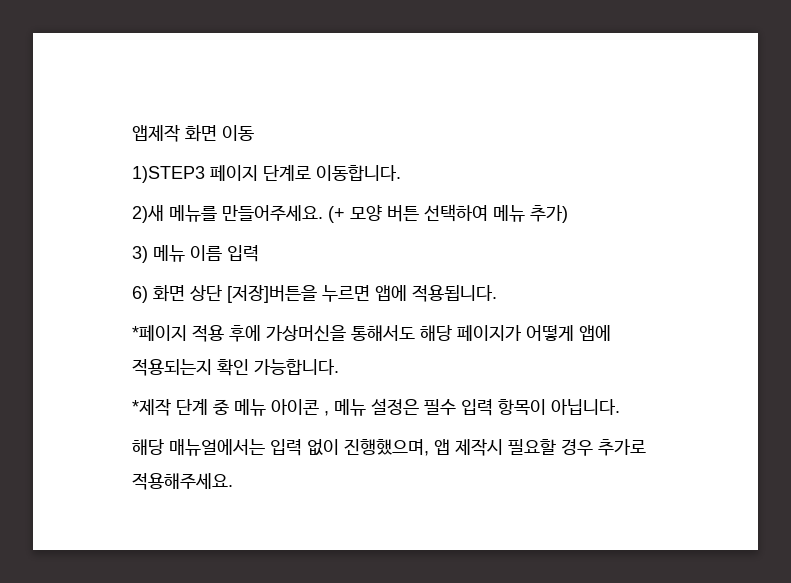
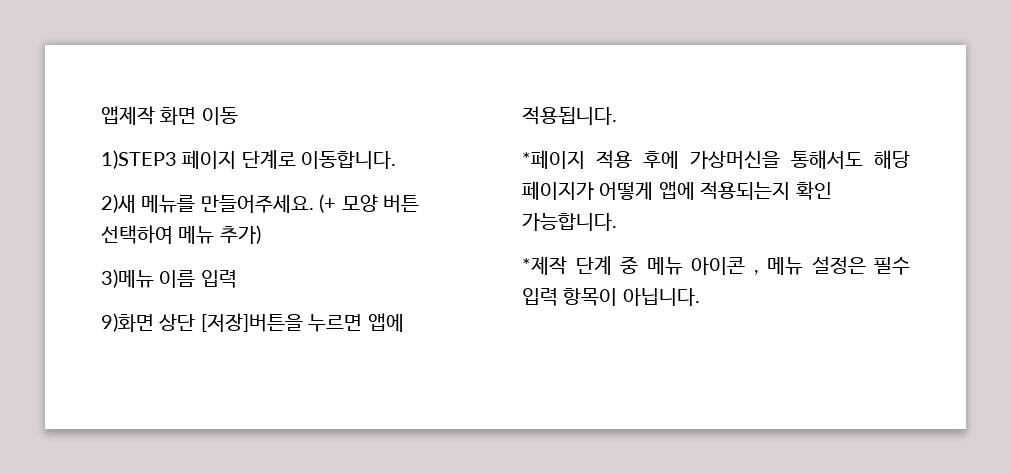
- 3) 메뉴 이름 입력
+ 3)메뉴 이름 입력
- 6) 화면 상단 [저장]버튼을 누르면 앱에 적용됩니다.
+ 9)화면 상단 [저장]버튼을 누르면 앱에 적용됩니다.
- 해당 매뉴얼에서는 입력 없이 진행했으며, 앱 제작시 필요할 경우 추가로 적용해주세요.

